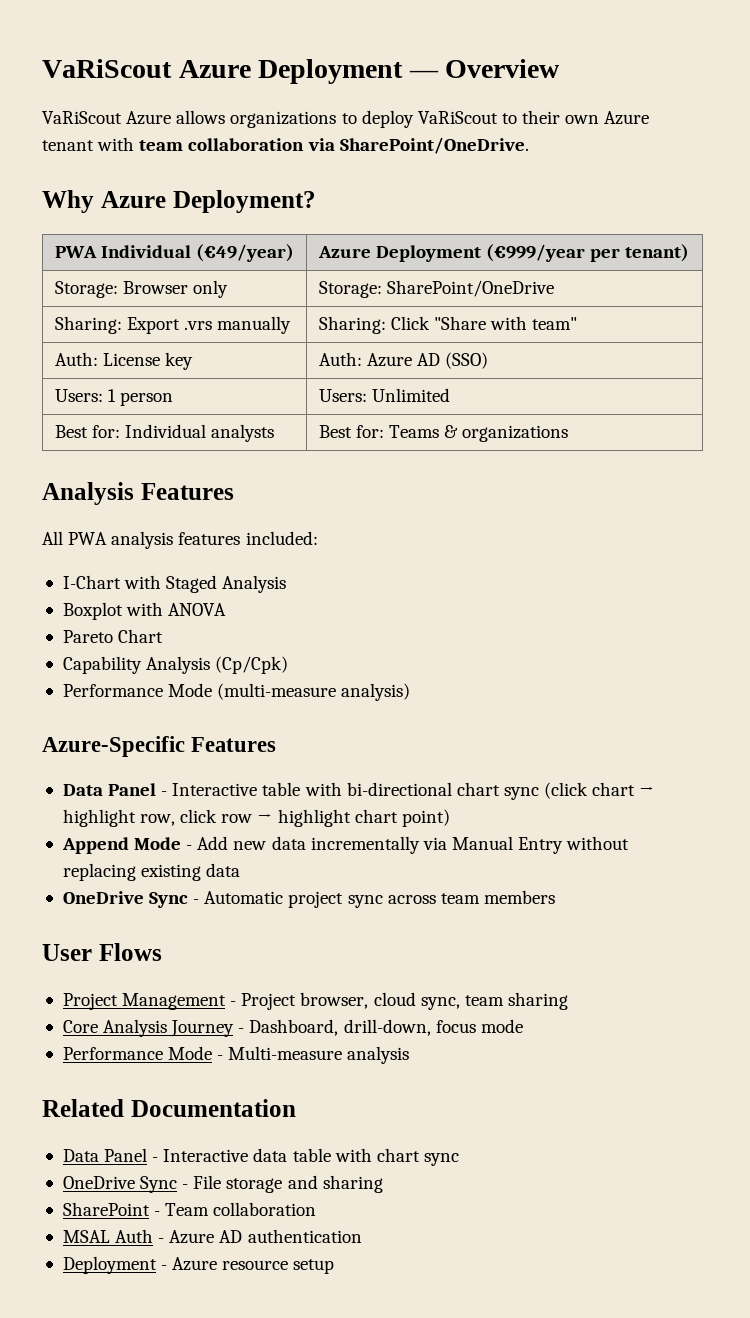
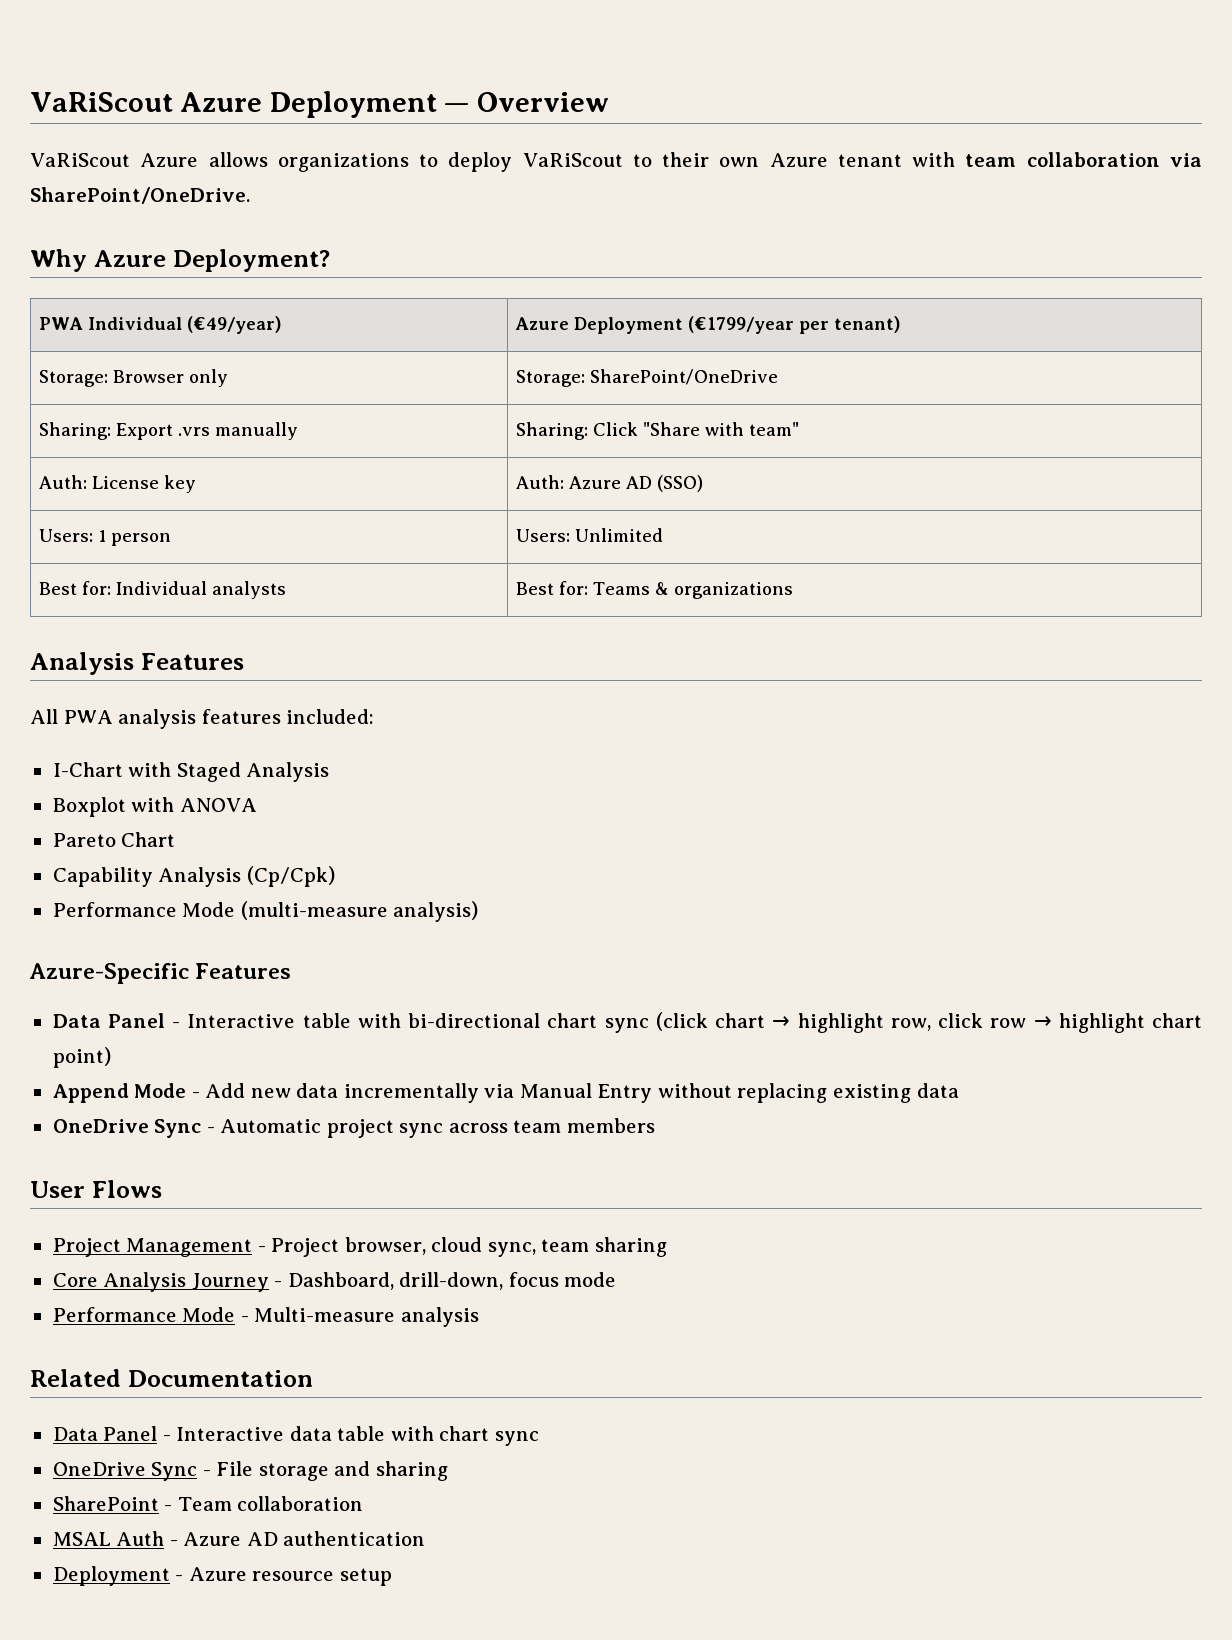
- PWA Individual (€49/year) | Azure Deployment (€999/year per tenant)
+ PWA Individual (€49/year) | Azure Deployment (€1799/year per tenant)

